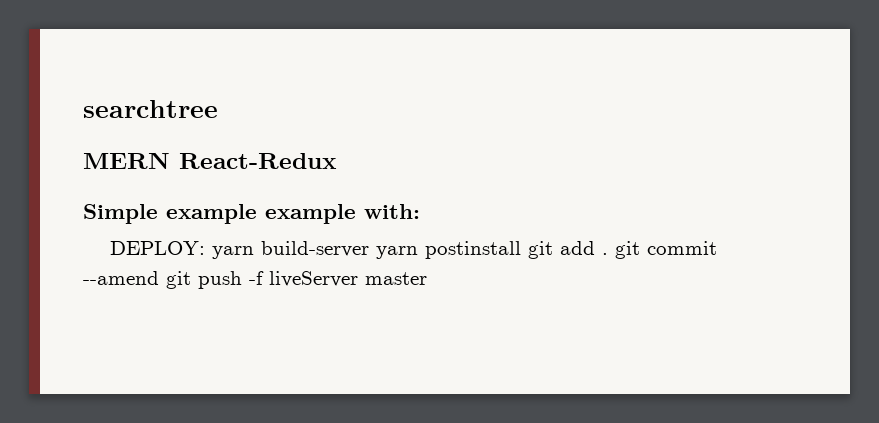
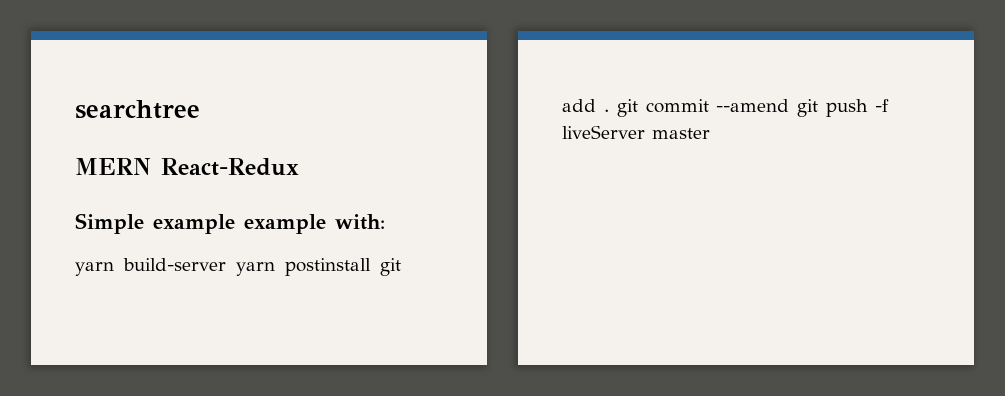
- DEPLOY: yarn build-server yarn postinstall git add . git commit --amend git push -f liveServer master
+ yarn build-server yarn postinstall git add . git commit --amend git push -f liveServer master

